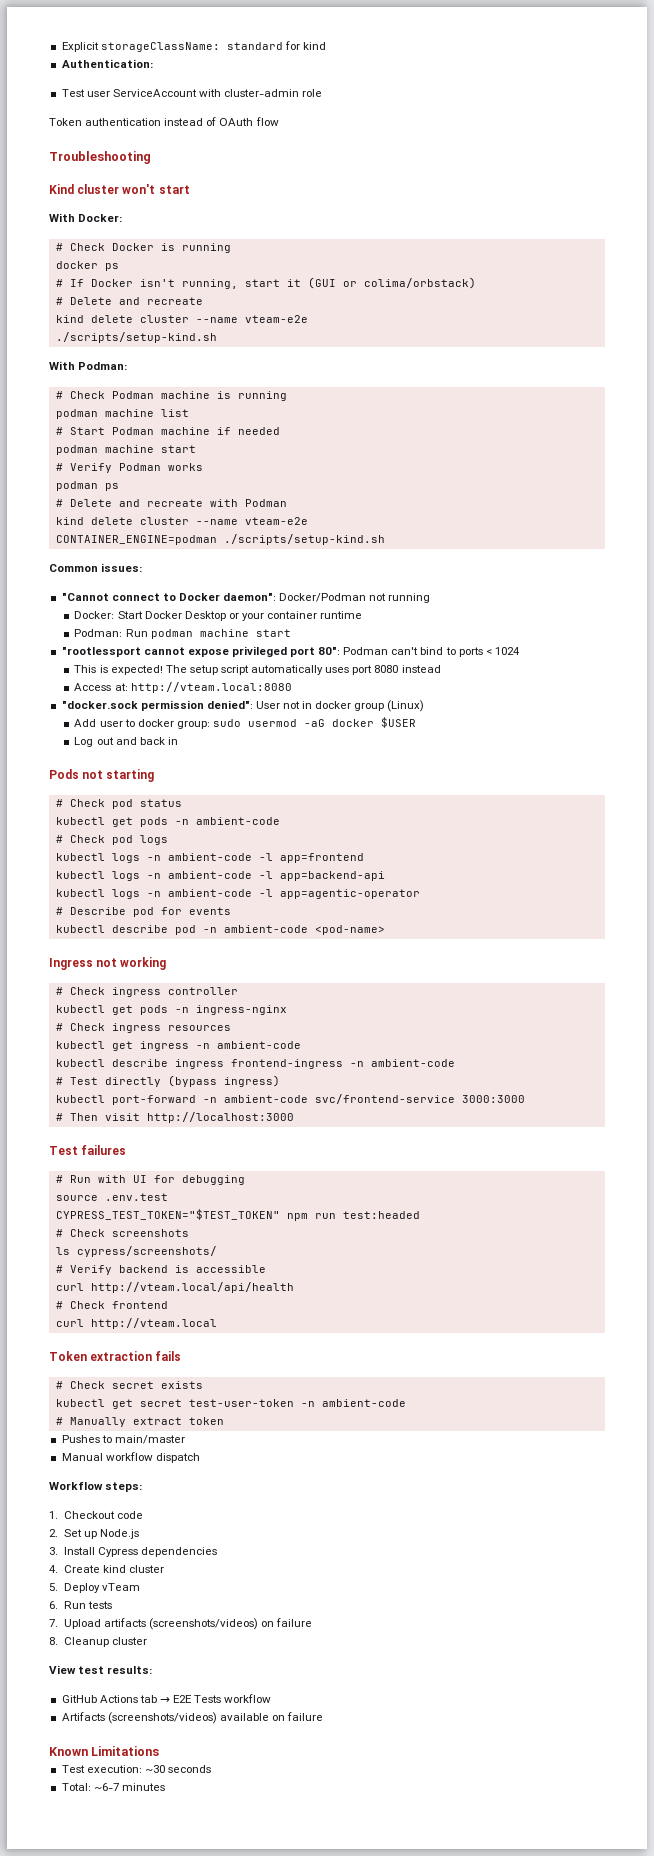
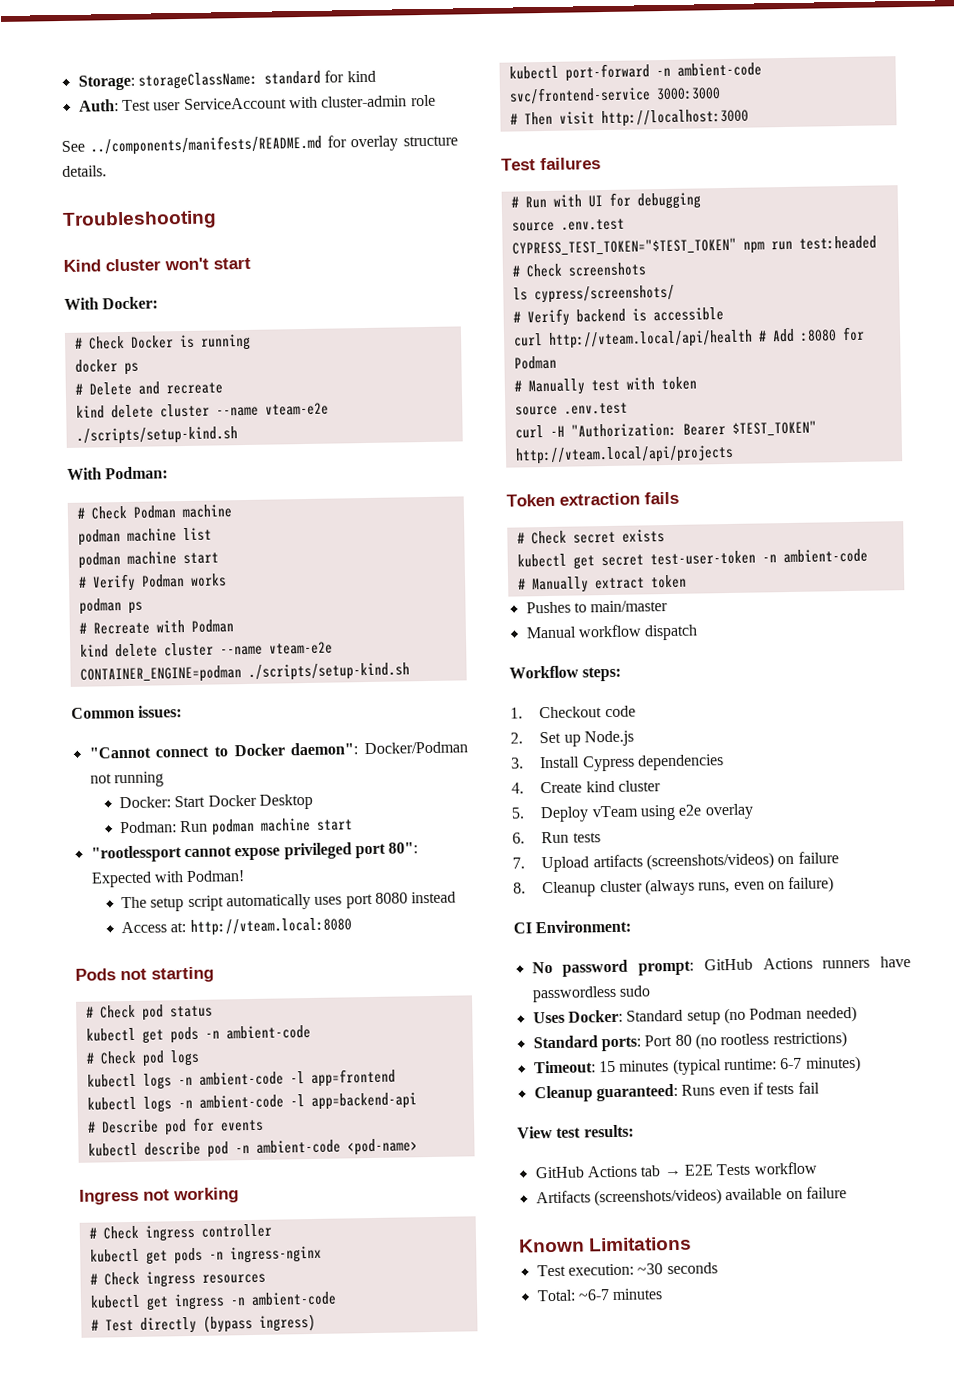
- Explicit storageClassName: standard for kind
+ Storage: storageClassName: standard for kind
- Authentication:
- Test user ServiceAccount with cluster-admin role
+ Auth: Test user ServiceAccount with cluster-admin role
- Token authentication instead of OAuth flow
+ See ../components/manifests/README.md for overlay structure details.
- # If Docker isn't running, start it (GUI or colima/orbstack)
- # Check Podman machine is running
+ # Check Podman machine
- # Start Podman machine if needed
- # Delete and recreate with Podman
+ # Recreate with Podman
- Docker: Start Docker Desktop or your container runtime
+ Docker: Start Docker Desktop
- "rootlessport cannot expose privileged port 80": Podman can't bind to ports < 1024
- This is expected! The setup script automatically uses port 8080 instead
+ "rootlessport cannot expose privileged port 80": Expected with Podman!
+ The setup script automatically uses port 8080 instead
- "docker.sock permission denied": User not in docker group (Linux)
- Add user to docker group: sudo usermod -aG docker $USER
- Log out and back in
- kubectl logs -n ambient-code -l app=agentic-operator
- kubectl describe ingress frontend-ingress -n ambient-code
- curl http://vteam.local/api/health
- # Check frontend
- curl http://vteam.local
+ curl http://vteam.local/api/health # Add :8080 for Podman
+ # Manually test with token
+ source .env.test
+ curl -H "Authorization: Bearer $TEST_TOKEN" http://vteam.local/api/projects
- 5. Deploy vTeam
+ 5. Deploy vTeam using e2e overlay
- 8. Cleanup cluster
+ 8. Cleanup cluster (always runs, even on failure)
+ CI Environment:
+ No password prompt: GitHub Actions runners have passwordless sudo
+ Uses Docker: Standard setup (no Podman needed)
+ Standard ports: Port 80 (no rootless restrictions)
+ Timeout: 15 minutes (typical runtime: 6-7 minutes)
+ Cleanup guaranteed: Runs even if tests fail

